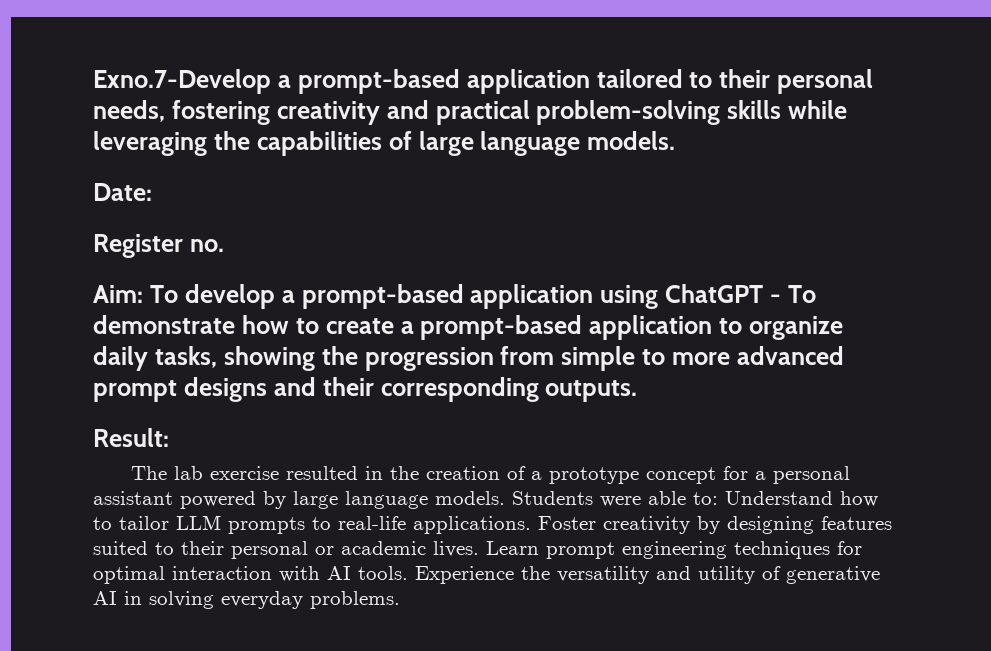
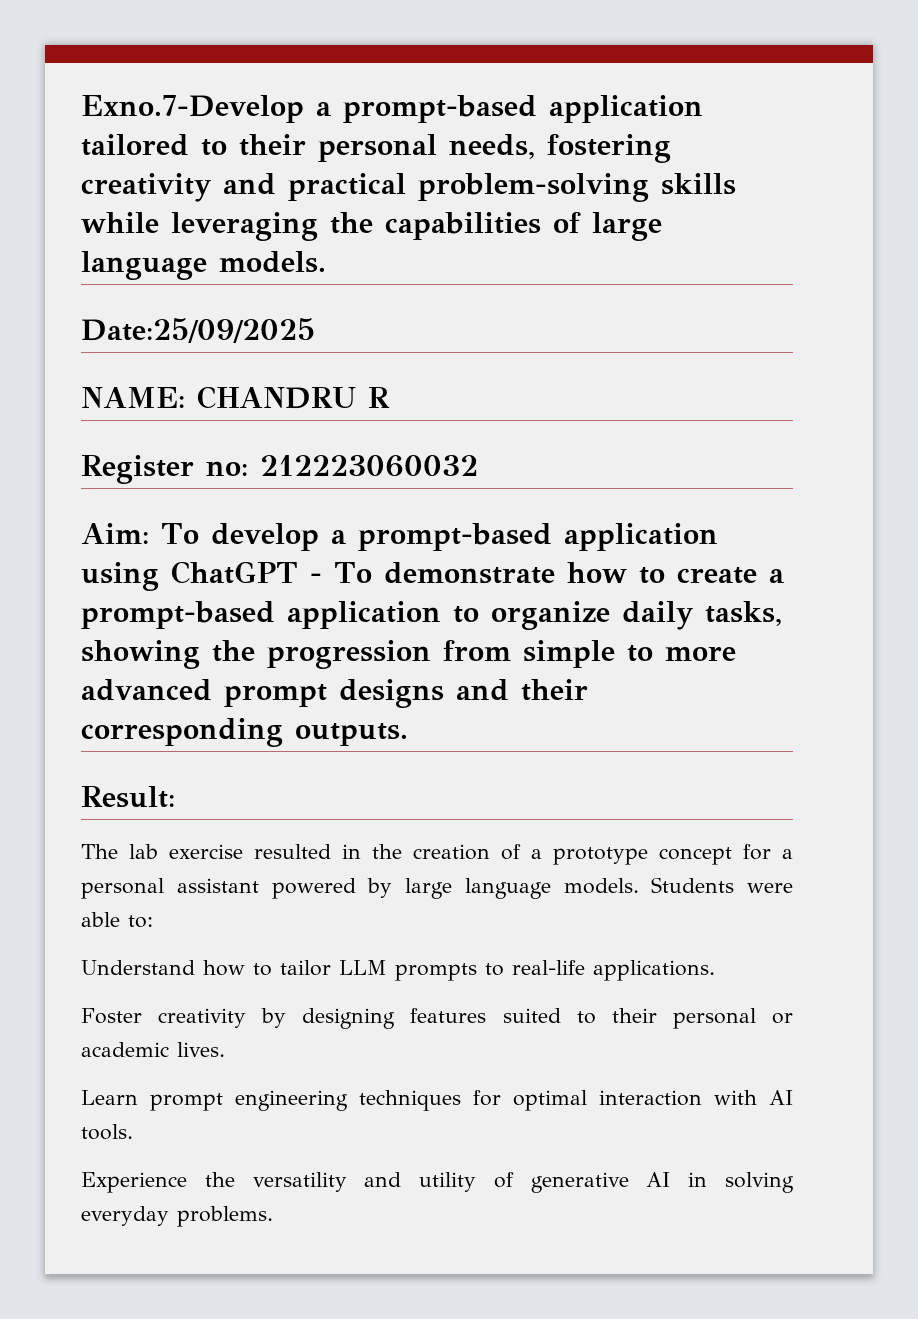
- Date:
+ Date:25/09/2025
+ NAME: CHANDRU R
- Register no.
+ Register no: 212223060032
- Students were able to: Understand how to tailor LLM prompts to real-life applications. Foster creativity by designing features suited to their personal or academic lives. Learn prompt engineering techniques for optimal interaction with AI tools. Experience the versatility and utility of generative AI in solving everyday problems.
+ Students were able to:
+ Understand how to tailor LLM prompts to real-life applications.
+ Foster creativity by designing features suited to their personal or academic lives.
+ Learn prompt engineering techniques for optimal interaction with AI tools.
+ Experience the versatility and utility of generative AI in solving everyday problems.

